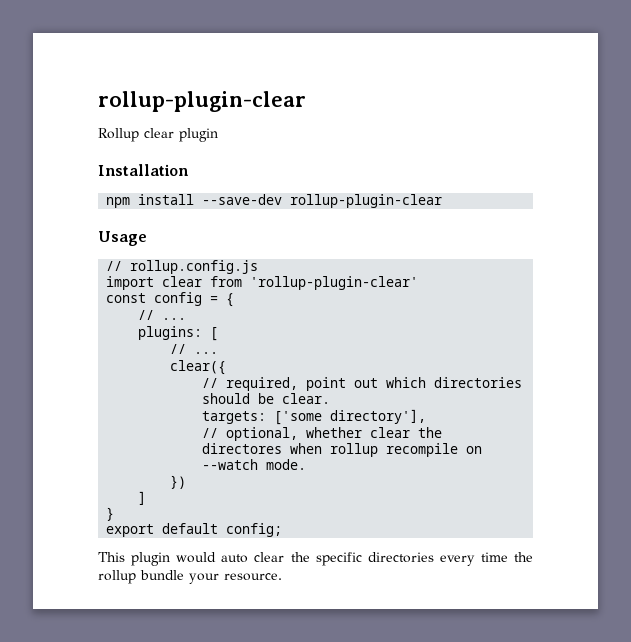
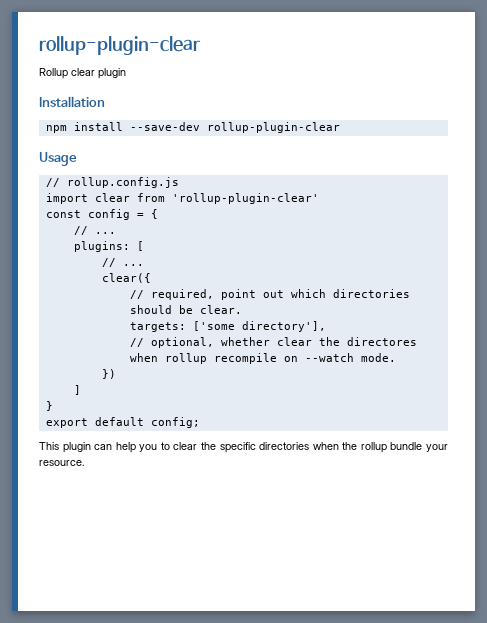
- This plugin would auto clear the specific directories every time the rollup bundle your resource.
+ This plugin can help you to clear the specific directories when the rollup bundle your resource.

